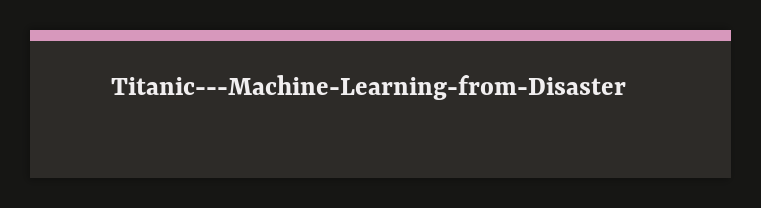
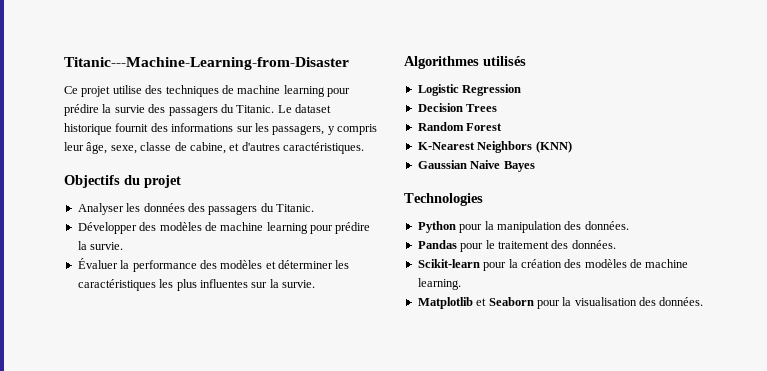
+ Ce projet utilise des techniques de machine learning pour prédire la survie des passagers du Titanic. Le dataset historique fournit des informations sur les passagers, y compris leur âge, sexe, classe de cabine, et d'autres caractéristiques.
+ Objectifs du projet
+ Analyser les données des passagers du Titanic.
+ Développer des modèles de machine learning pour prédire la survie.
+ Évaluer la performance des modèles et déterminer les caractéristiques les plus influentes sur la survie.
+ Algorithmes utilisés
+ Logistic Regression
+ Decision Trees
+ Random Forest
+ K-Nearest Neighbors (KNN)
+ Gaussian Naive Bayes
+ Technologies
+ Python pour la manipulation des données.
+ Pandas pour le traitement des données.
+ Scikit-learn pour la création des modèles de machine learning.
+ Matplotlib et Seaborn pour la visualisation des données.

